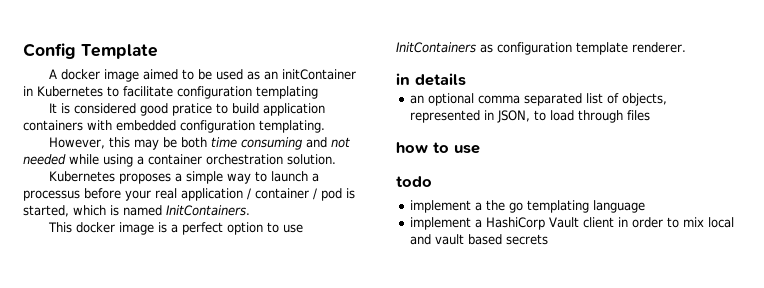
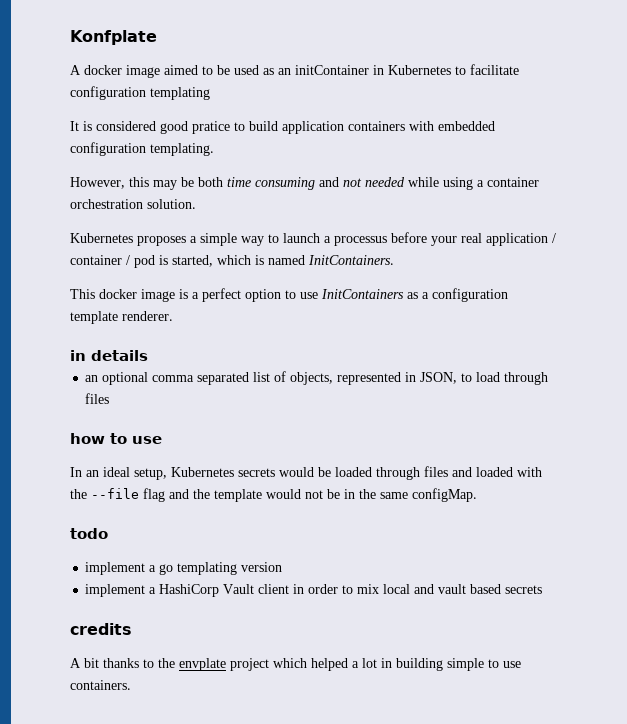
- Config Template
+ Konfplate
- This docker image is a perfect option to use InitContainers as configuration template renderer.
+ This docker image is a perfect option to use InitContainers as a configuration template renderer.
+ In an ideal setup, Kubernetes secrets would be loaded through files and loaded with the --file flag and the template would not be in the same configMap.
- implement a the go templating language
+ implement a go templating version
+ credits
+ A bit thanks to the envplate project which helped a lot in building simple to use containers.

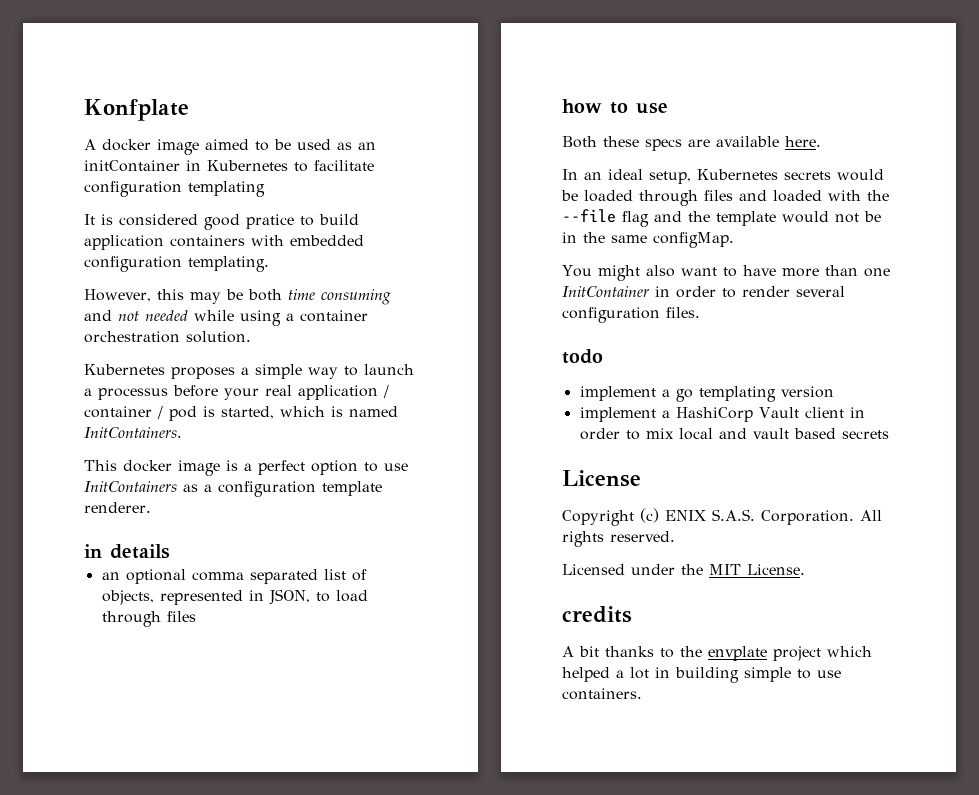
+ Both these specs are available here.
+ You might also want to have more than one InitContainer in order to render several configuration files.
+ License
+ Copyright (c) ENIX S.A.S. Corporation. All rights reserved.
+ Licensed under the MIT License.

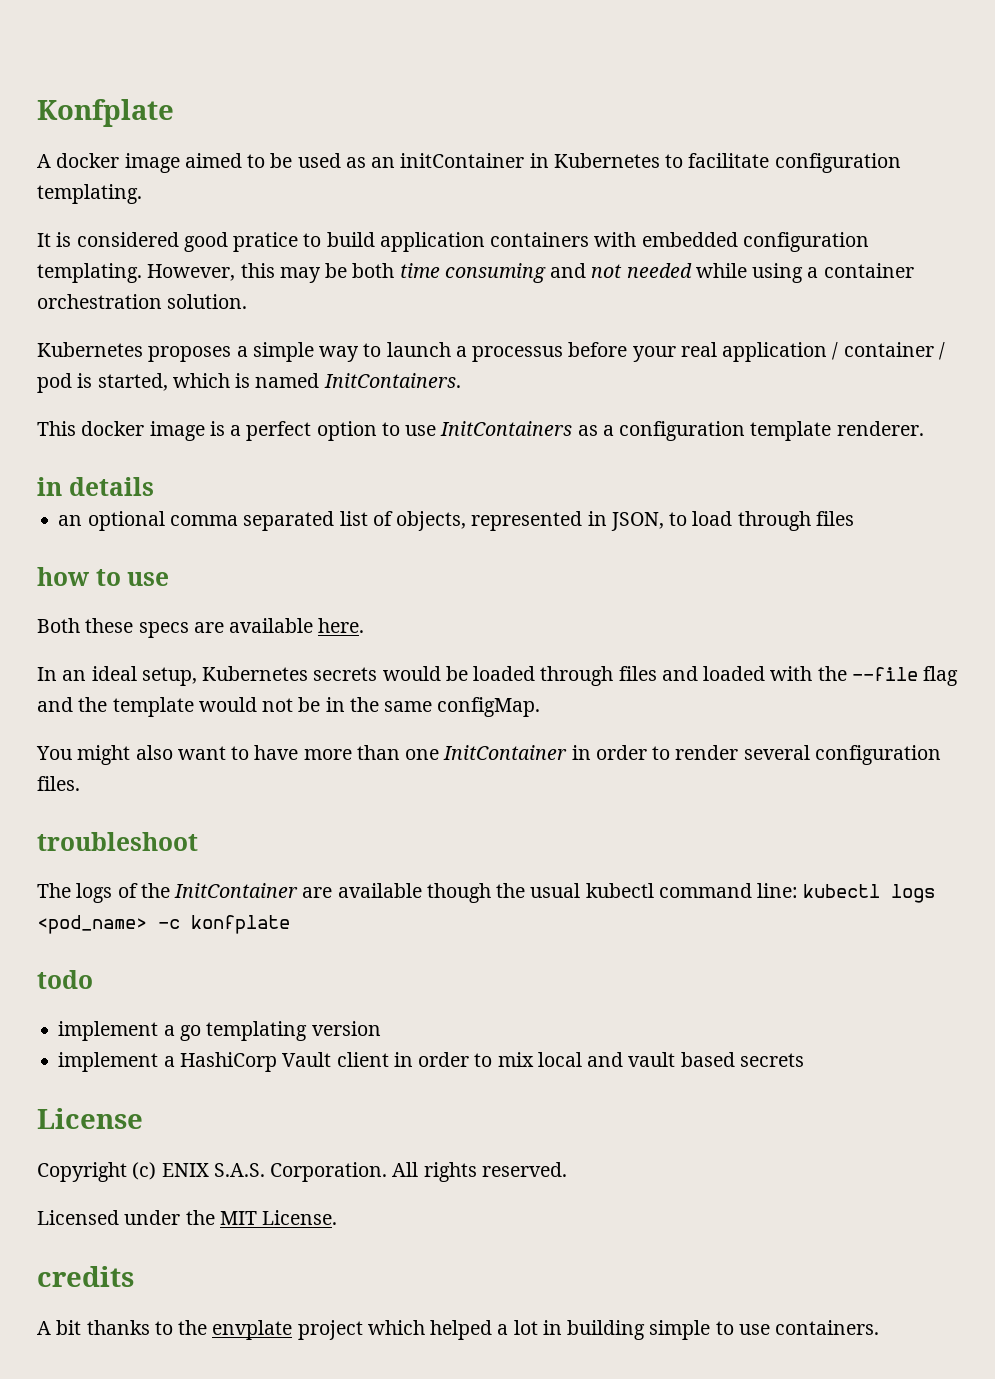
- A docker image aimed to be used as an initContainer in Kubernetes to facilitate configuration templating
+ A docker image aimed to be used as an initContainer in Kubernetes to facilitate configuration templating.
- It is considered good pratice to build application containers with embedded configuration templating.
- However, this may be both time consuming and not needed while using a container orchestration solution.
+ It is considered good pratice to build application containers with embedded configuration templating. However, this may be both time consuming and not needed while using a container orchestration solution.
+ troubleshoot
+ The logs of the InitContainer are available though the usual kubectl command line: kubectl logs <pod_name> -c konfplate

